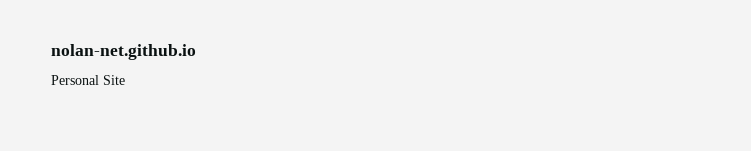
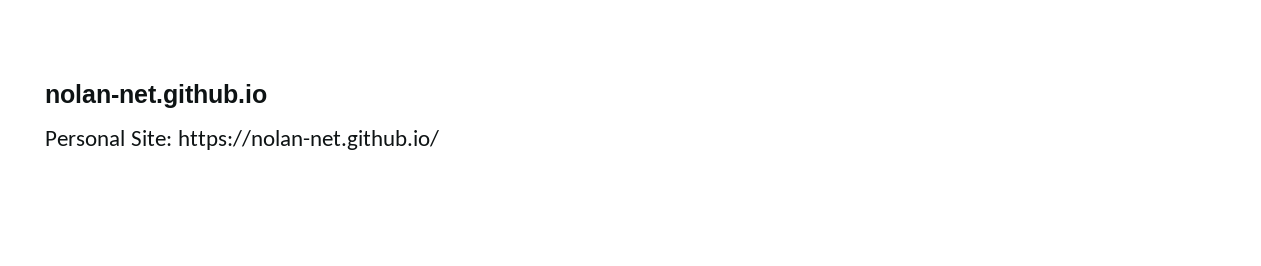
- Personal Site
+ Personal Site: https://nolan-net.github.io/

